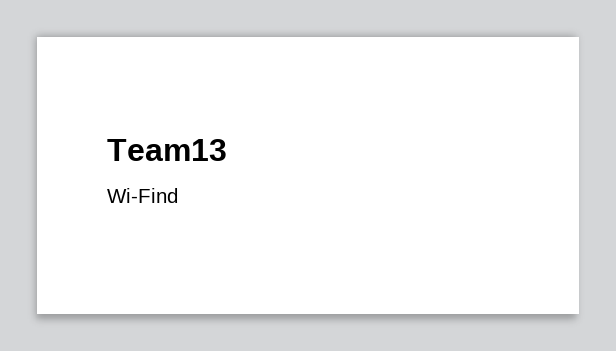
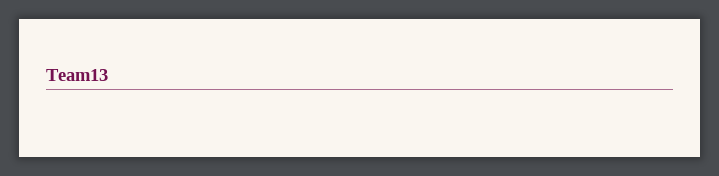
- Wi-Find

